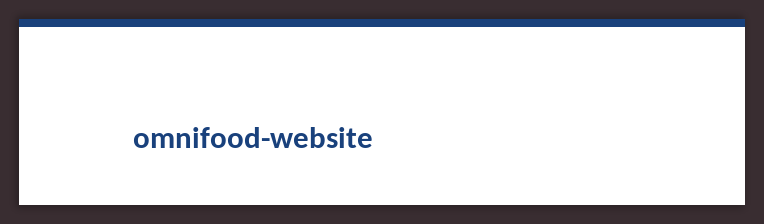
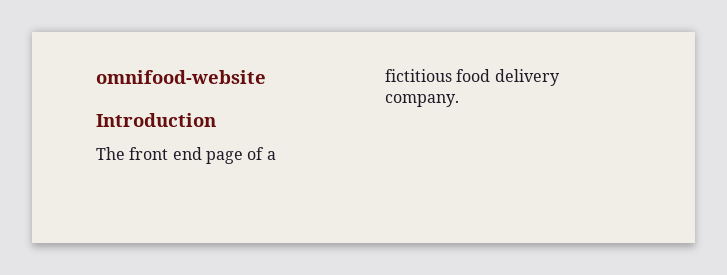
+ Introduction
+ The front end page of a fictitious food delivery company.

